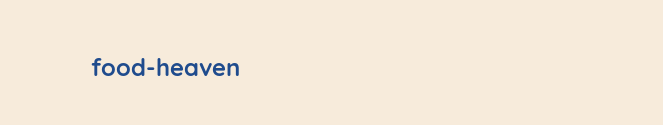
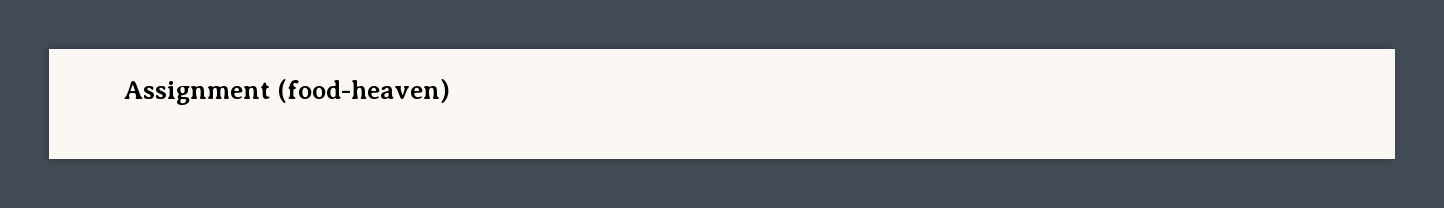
- food-heaven
+ Assignment (food-heaven)

